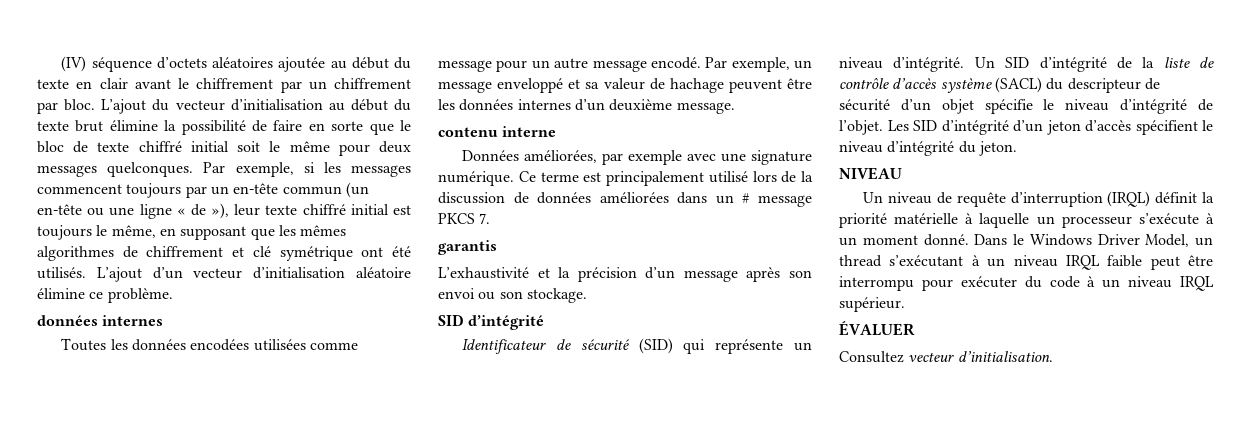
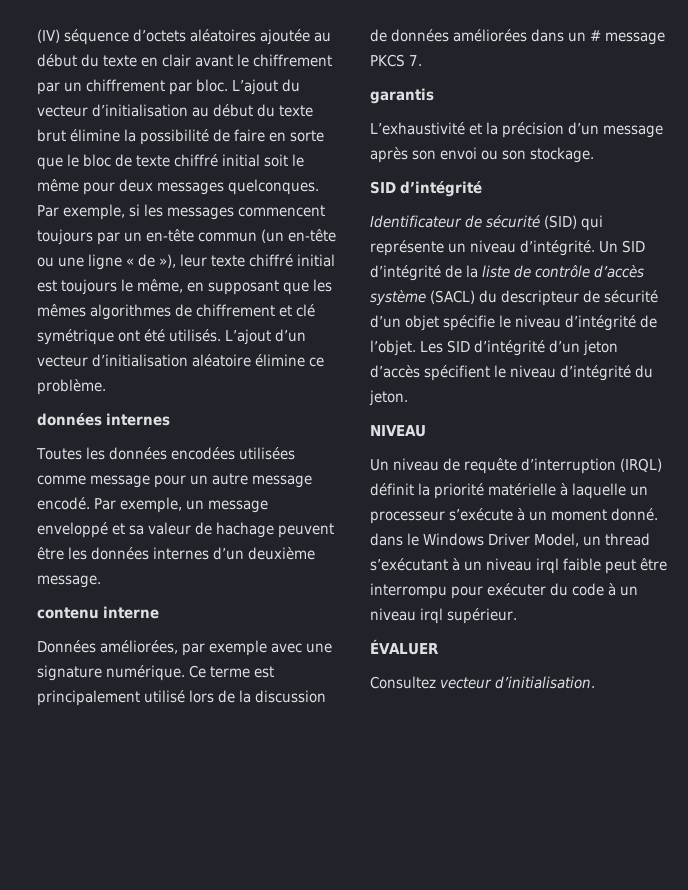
- Un niveau de requête d’interruption (IRQL) définit la priorité matérielle à laquelle un processeur s’exécute à un moment donné. Dans le Windows Driver Model, un thread s’exécutant à un niveau IRQL faible peut être interrompu pour exécuter du code à un niveau IRQL supérieur.
+ Un niveau de requête d’interruption (IRQL) définit la priorité matérielle à laquelle un processeur s’exécute à un moment donné. dans le Windows Driver Model, un thread s’exécutant à un niveau irql faible peut être interrompu pour exécuter du code à un niveau irql supérieur.

